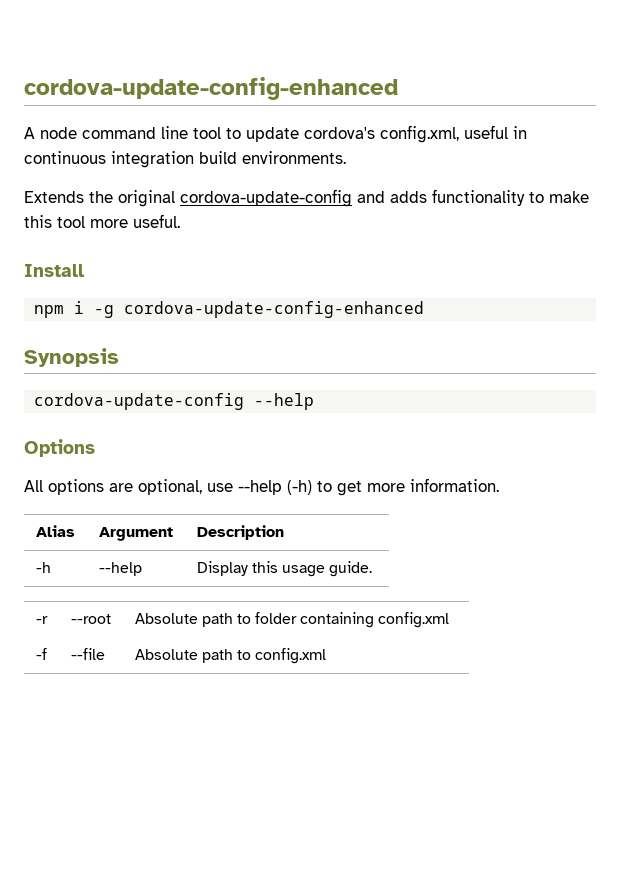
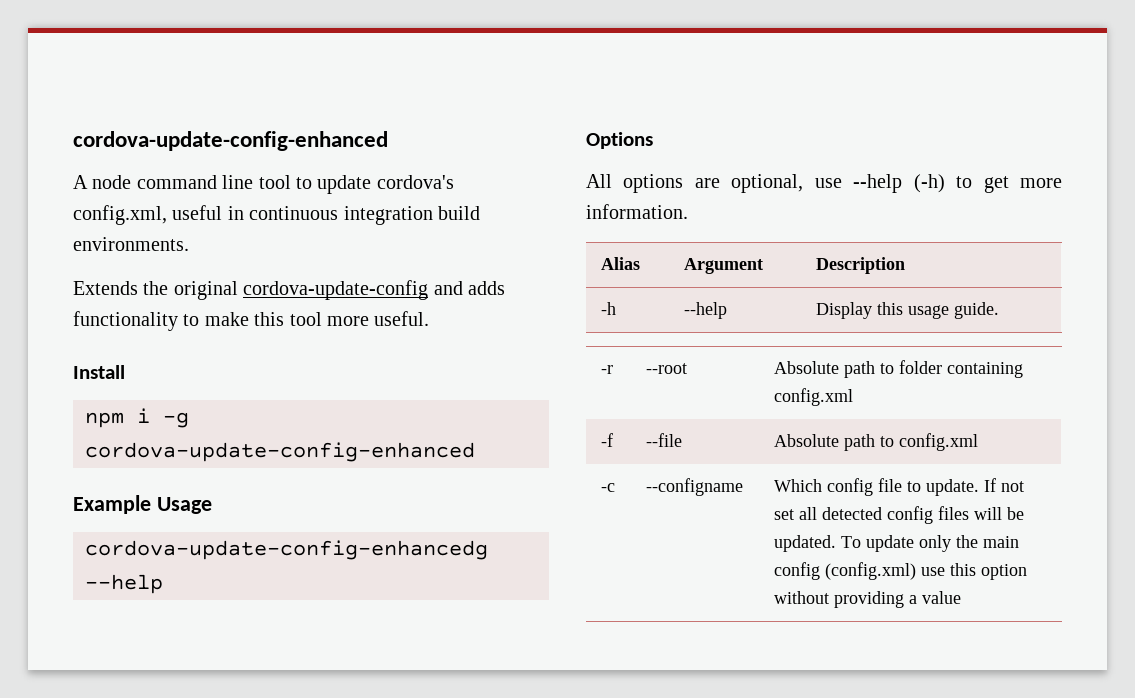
- Synopsis
- cordova-update-config --help
+ Example Usage
+ cordova-update-config-enhancedg --help
+ -c | --configname | Which config file to update. If not set all detected config files will be updated. To update only the main config (config.xml) use this option without providing a value

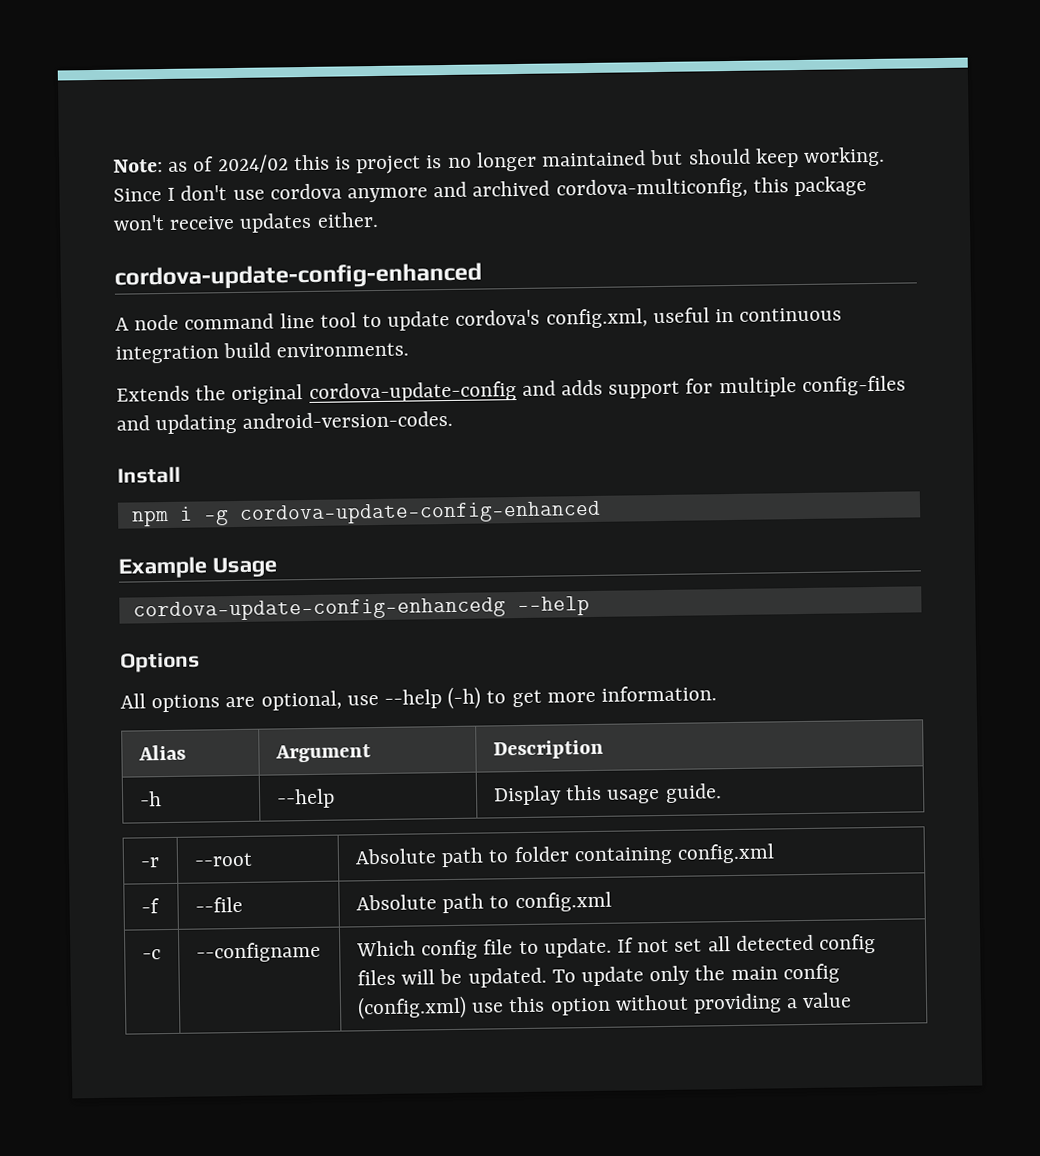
+ Note: as of 2024/02 this is project is no longer maintained but should keep working. Since I don't use cordova anymore and archived cordova-multiconfig, this package won't receive updates either.
- Extends the original cordova-update-config and adds functionality to make this tool more useful.
+ Extends the original cordova-update-config and adds support for multiple config-files and updating android-version-codes.

